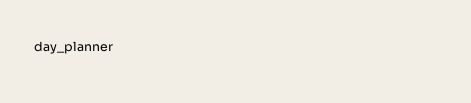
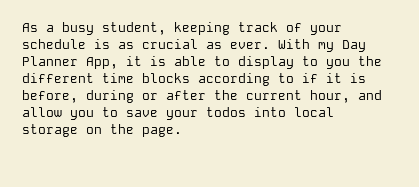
- day_planner
+ As a busy student, keeping track of your schedule is as crucial as ever. With my Day Planner App, it is able to display to you the different time blocks according to if it is before, during or after the current hour, and allow you to save your todos into local storage on the page.

